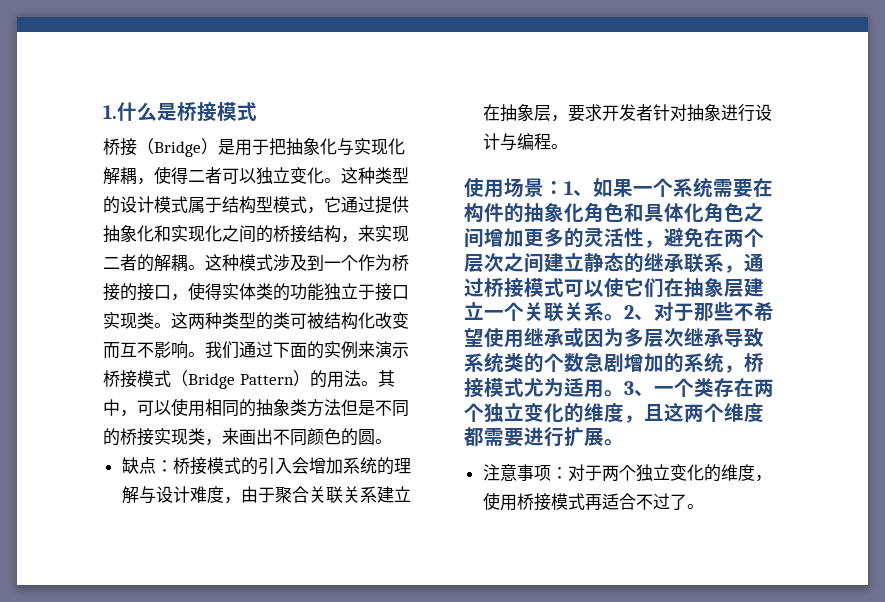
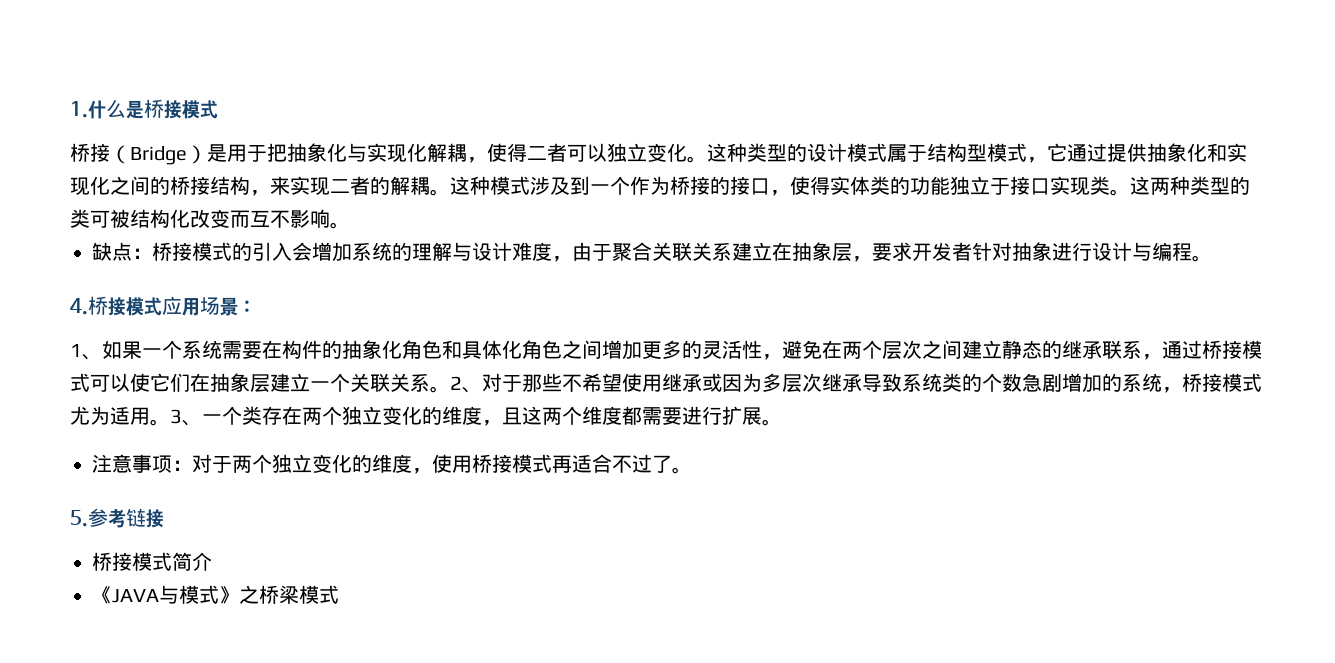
- 我们通过下面的实例来演示桥接模式（Bridge Pattern）的用法。其中，可以使用相同的抽象类方法但是不同的桥接实现类，来画出不同颜色的圆。
- 使用场景：1、如果一个系统需要在构件的抽象化角色和具体化角色之间增加更多的灵活性，避免在两个层次之间建立静态的继承联系，通过桥接模式可以使它们在抽象层建立一个关联关系。
+ 4.桥接模式应用场景：
+ 1、如果一个系统需要在构件的抽象化角色和具体化角色之间增加更多的灵活性，避免在两个层次之间建立静态的继承联系，通过桥接模式可以使它们在抽象层建立一个关联关系。
+ 5.参考链接
+ 桥接模式简介
+ 《JAVA与模式》之桥梁模式

